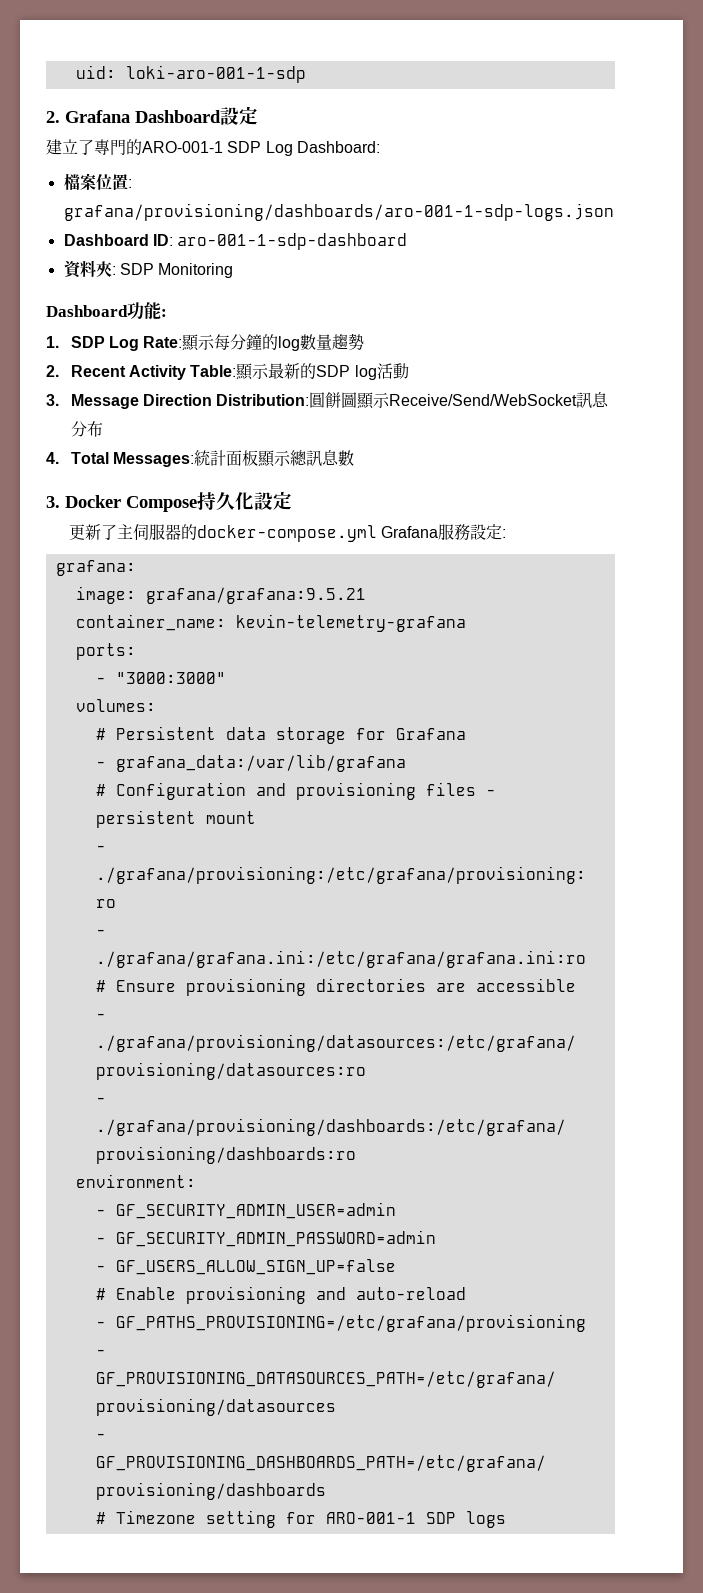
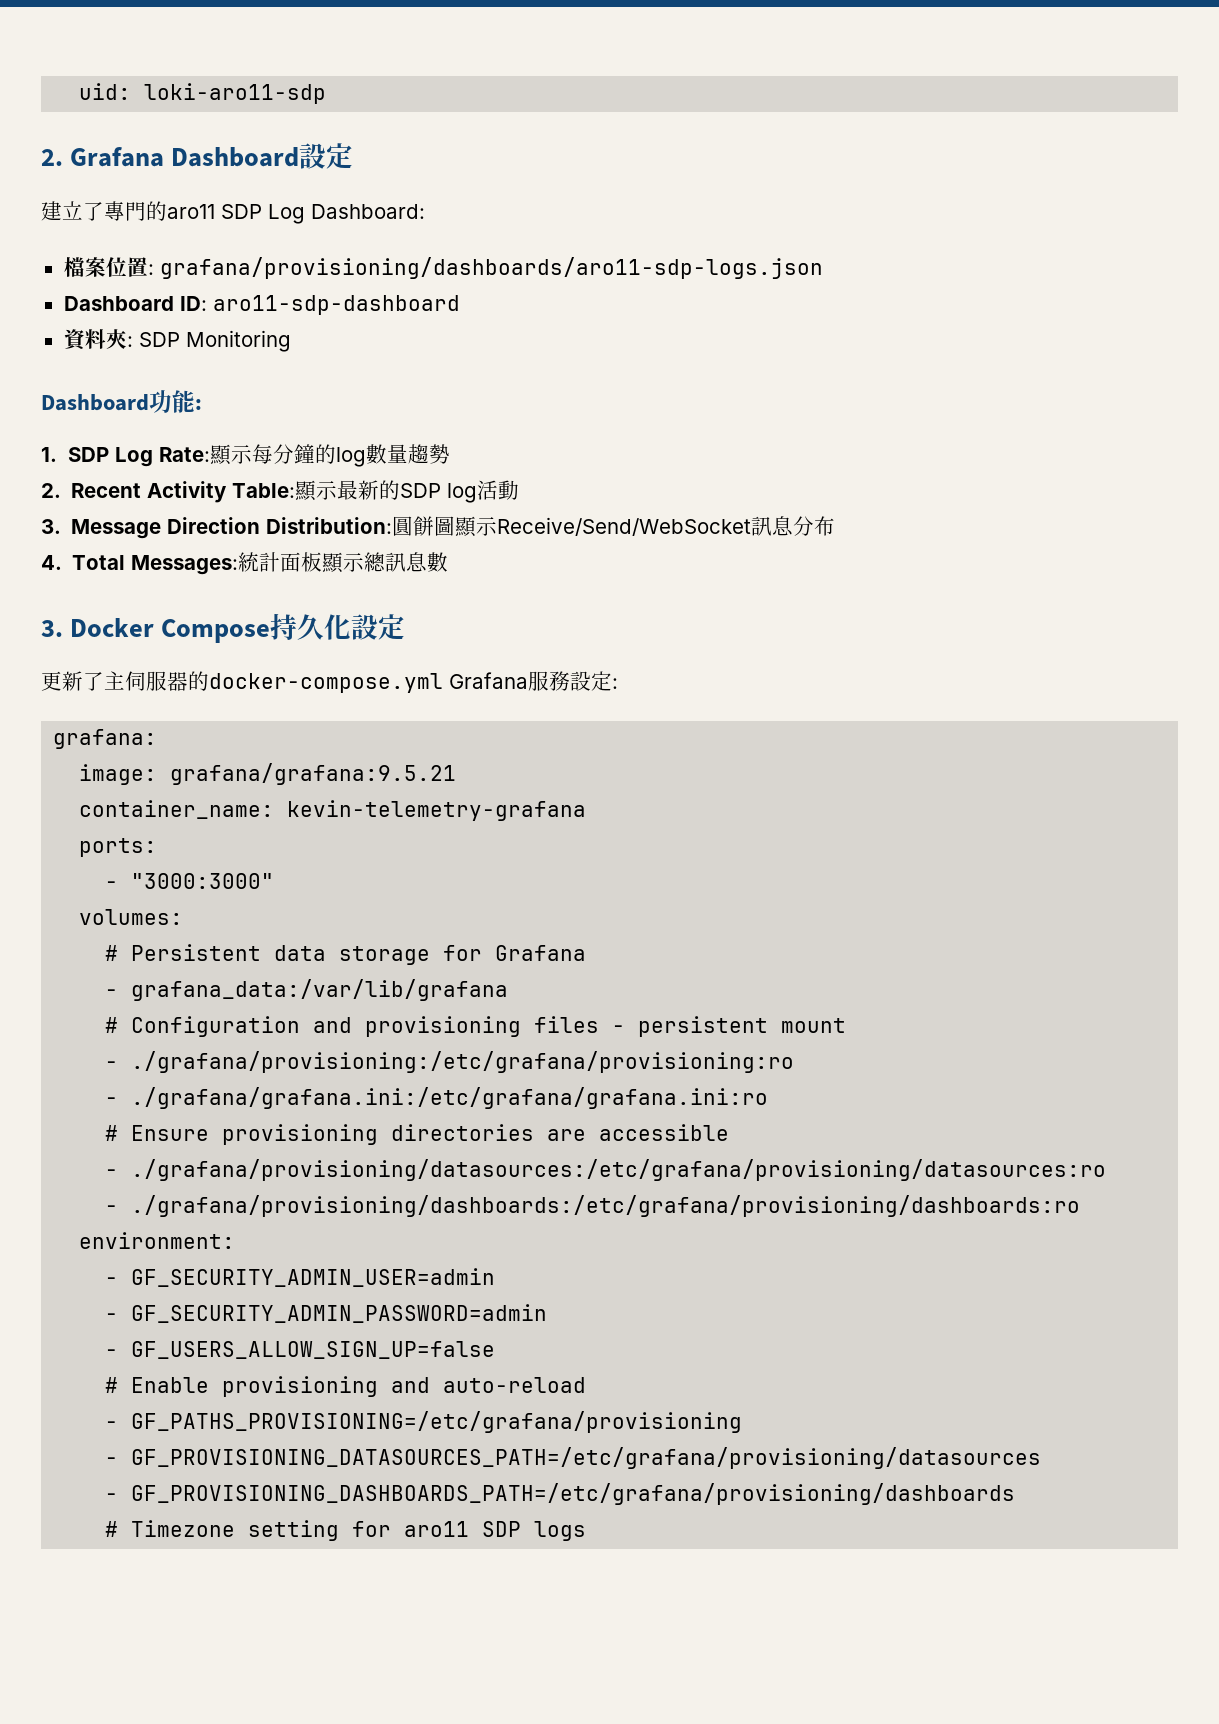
- uid: loki-aro-001-1-sdp
+ uid: loki-aro11-sdp
- 建立了專門的ARO-001-1 SDP Log Dashboard:
+ 建立了專門的aro11 SDP Log Dashboard:
- 檔案位置: grafana/provisioning/dashboards/aro-001-1-sdp-logs.json
+ 檔案位置: grafana/provisioning/dashboards/aro11-sdp-logs.json
- Dashboard ID: aro-001-1-sdp-dashboard
+ Dashboard ID: aro11-sdp-dashboard
- # Timezone setting for ARO-001-1 SDP logs
+ # Timezone setting for aro11 SDP logs

